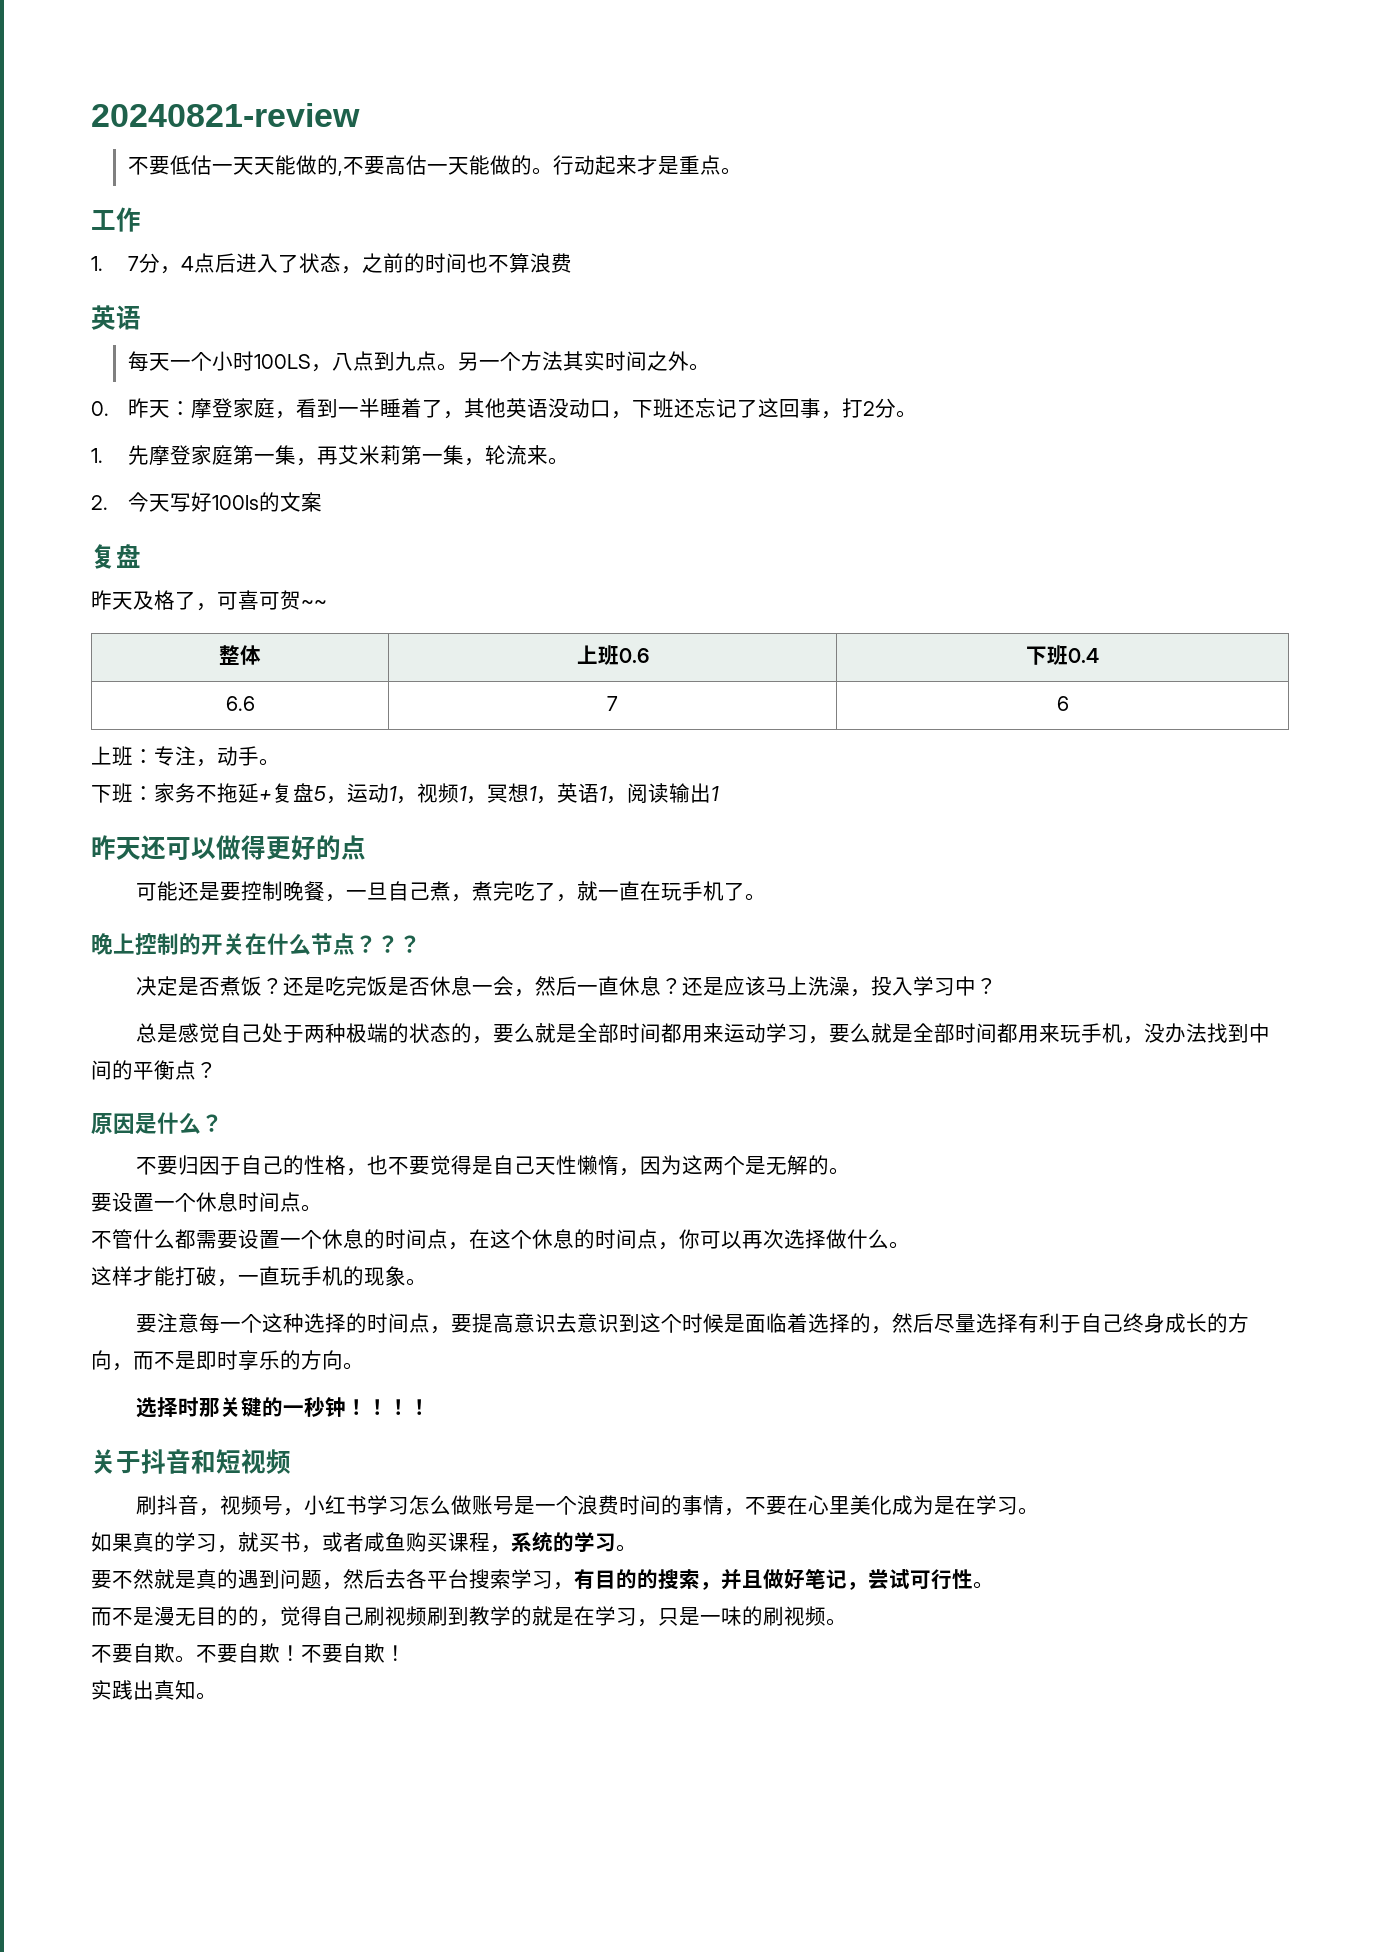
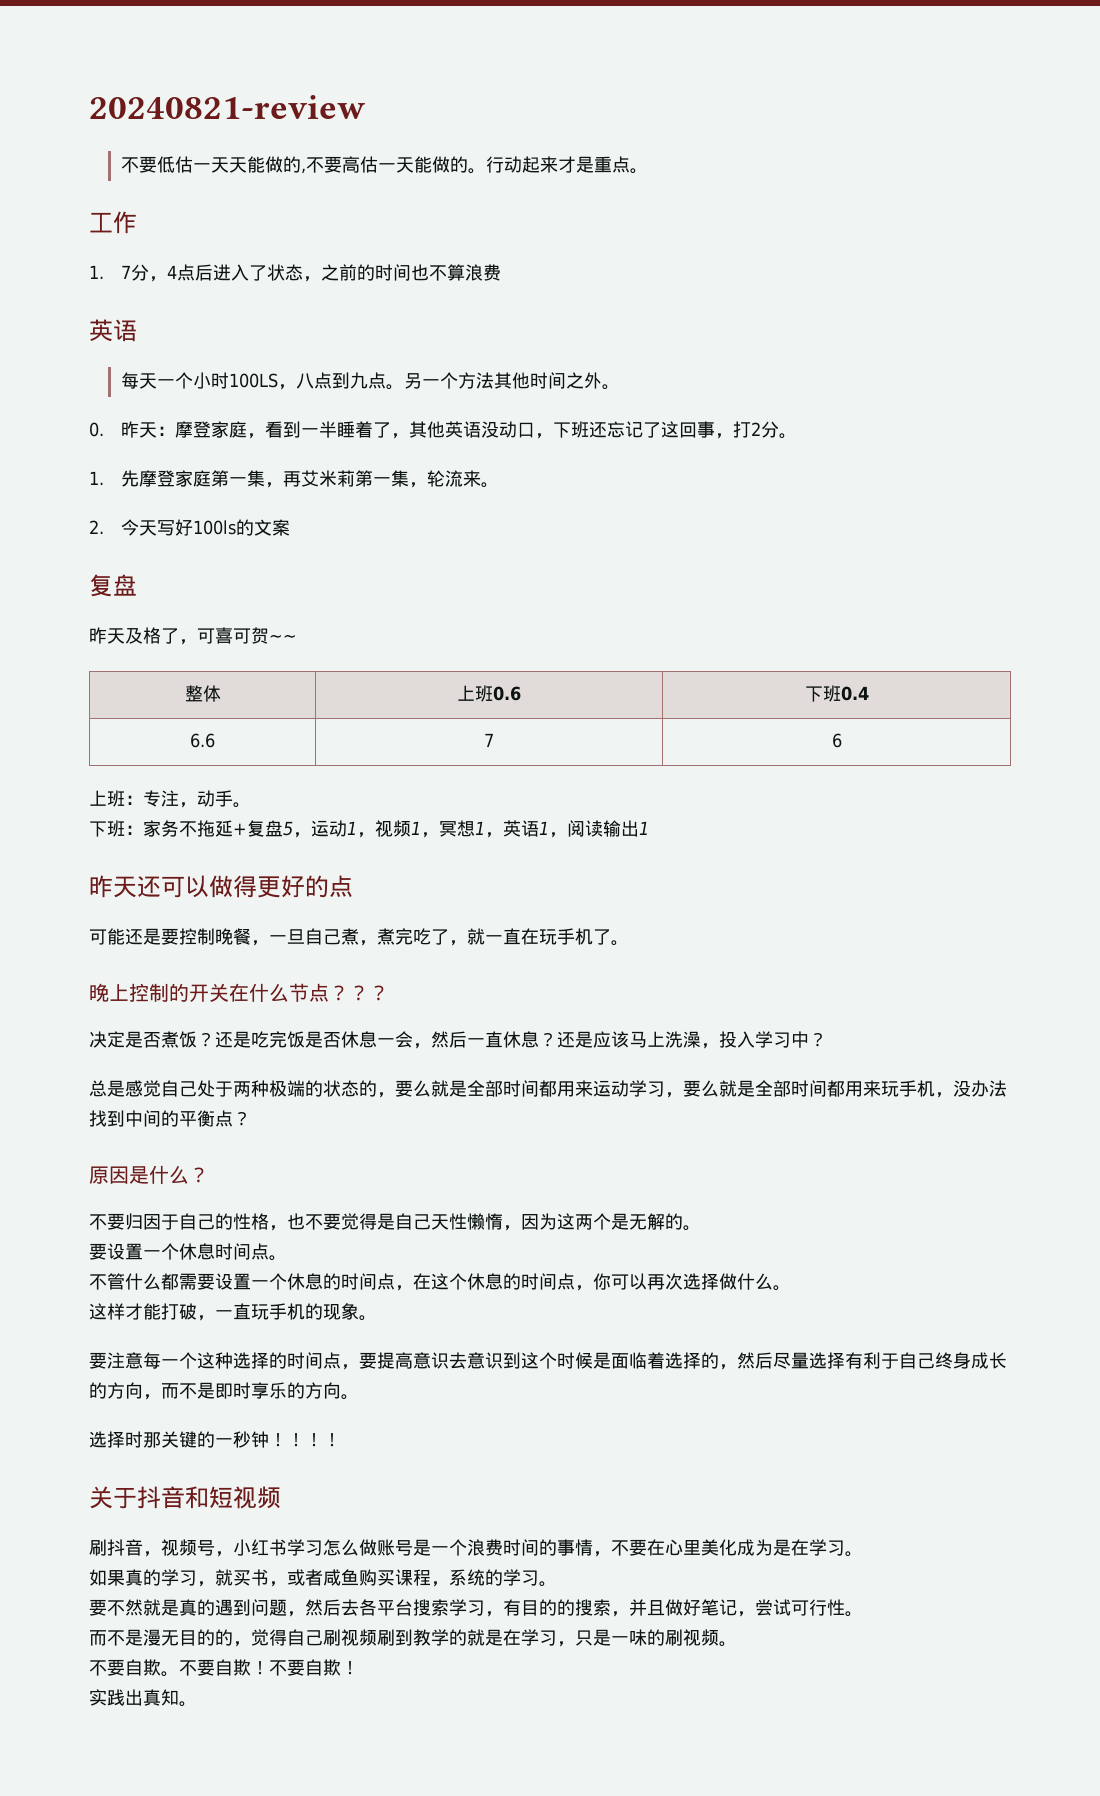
- 另一个方法其实时间之外。
+ 另一个方法其他时间之外。

